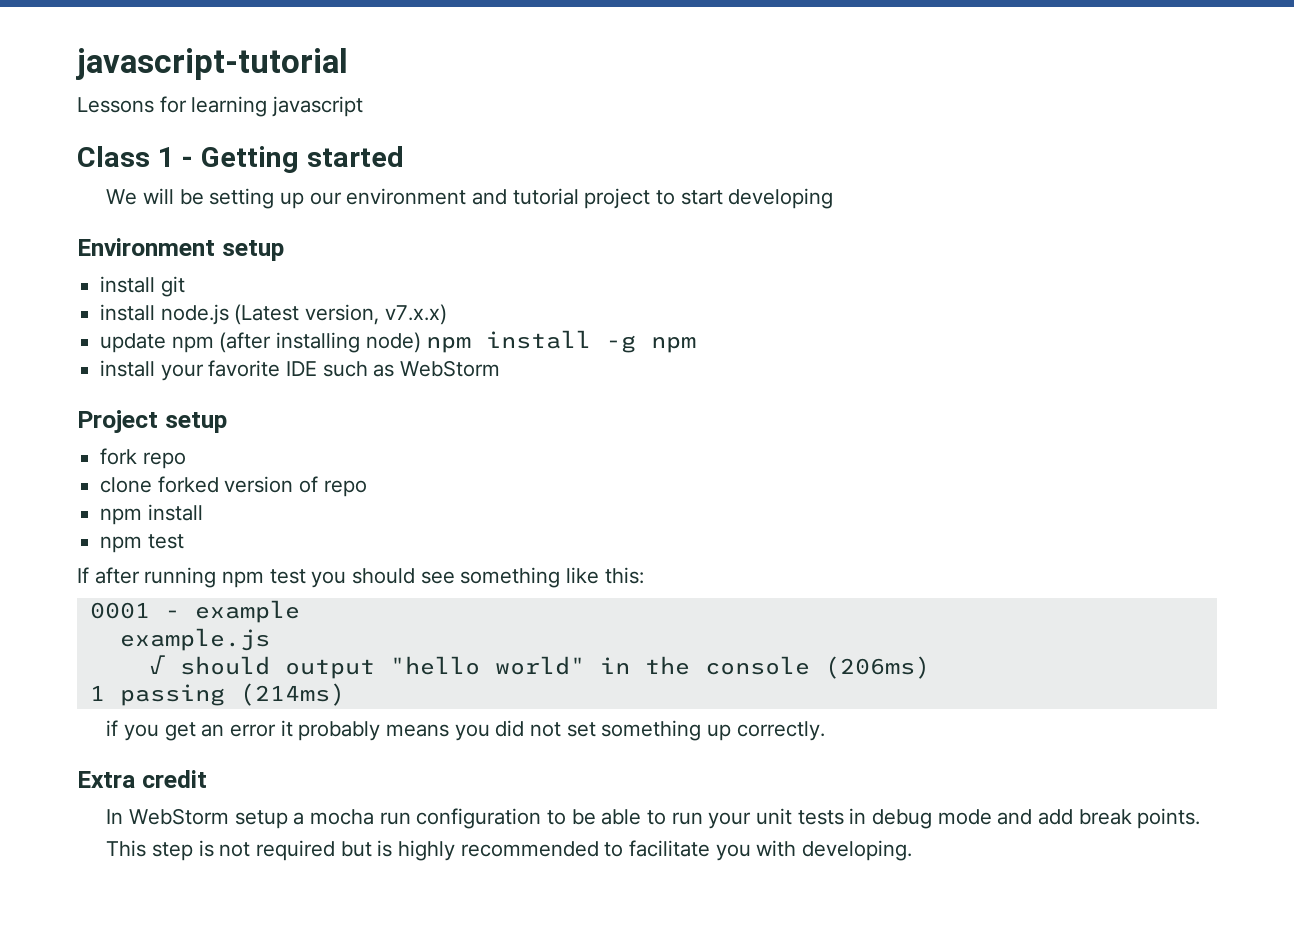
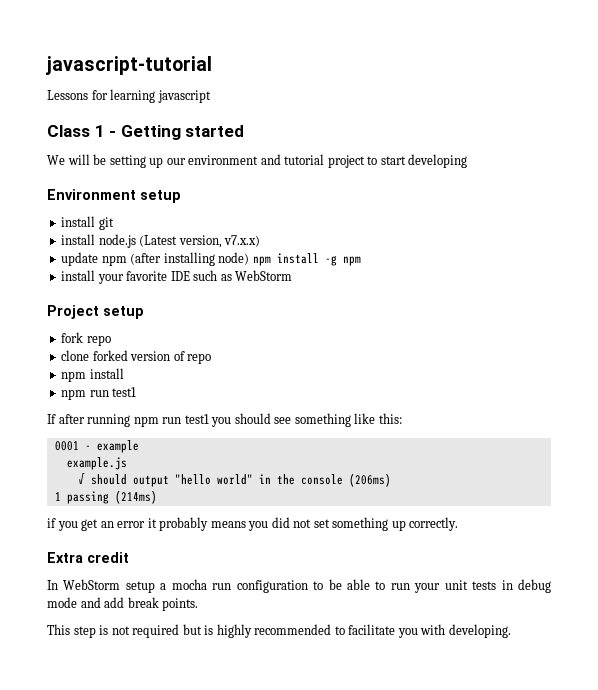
  clone forked version of repo
  npm install
- npm test
+ npm run test1
- If after running npm test you should see something like this:
+ If after running npm run test1 you should see something like this:

